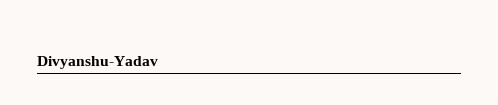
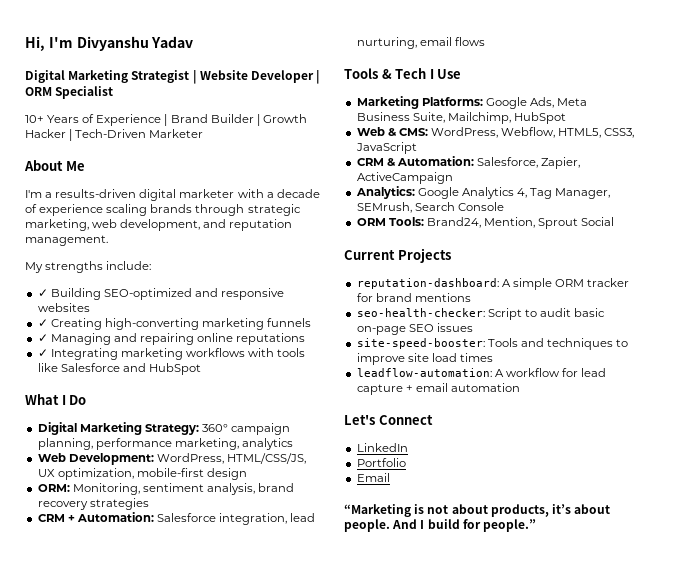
- Divyanshu-Yadav
+ Hi, I'm Divyanshu Yadav
+ Digital Marketing Strategist | Website Developer | ORM Specialist
+ 10+ Years of Experience | Brand Builder | Growth Hacker | Tech-Driven Marketer
+ About Me
+ I'm a results-driven digital marketer with a decade of experience scaling brands through strategic marketing, web development, and reputation management.
+ My strengths include:
+ ✓ Building SEO-optimized and responsive websites
+ ✓ Creating high-converting marketing funnels
+ ✓ Managing and repairing online reputations
+ ✓ Integrating marketing workflows with tools like Salesforce and HubSpot
+ What I Do
+ Digital Marketing Strategy: 360° campaign planning, performance marketing, analytics
+ Web Development: WordPress, HTML/CSS/JS, UX optimization, mobile-first design
+ ORM: Monitoring, sentiment analysis, brand recovery strategies
+ CRM + Automation: Salesforce integration, lead nurturing, email flows
+ Tools & Tech I Use
+ Marketing Platforms: Google Ads, Meta Business Suite, Mailchimp, HubSpot
+ Web & CMS: WordPress, Webflow, HTML5, CSS3, JavaScript
+ CRM & Automation: Salesforce, Zapier, ActiveCampaign
+ Analytics: Google Analytics 4, Tag Manager, SEMrush, Search Console
+ ORM Tools: Brand24, Mention, Sprout Social
+ Current Projects
+ reputation-dashboard: A simple ORM tracker for brand mentions
+ seo-health-checker: Script to audit basic on-page SEO issues
+ site-speed-booster: Tools and techniques to improve site load times
+ leadflow-automation: A workflow for lead capture + email automation
+ Let's Connect
+ LinkedIn
+ Portfolio
+ Email
+ “Marketing is not about products, it’s about people. And I build for people.”

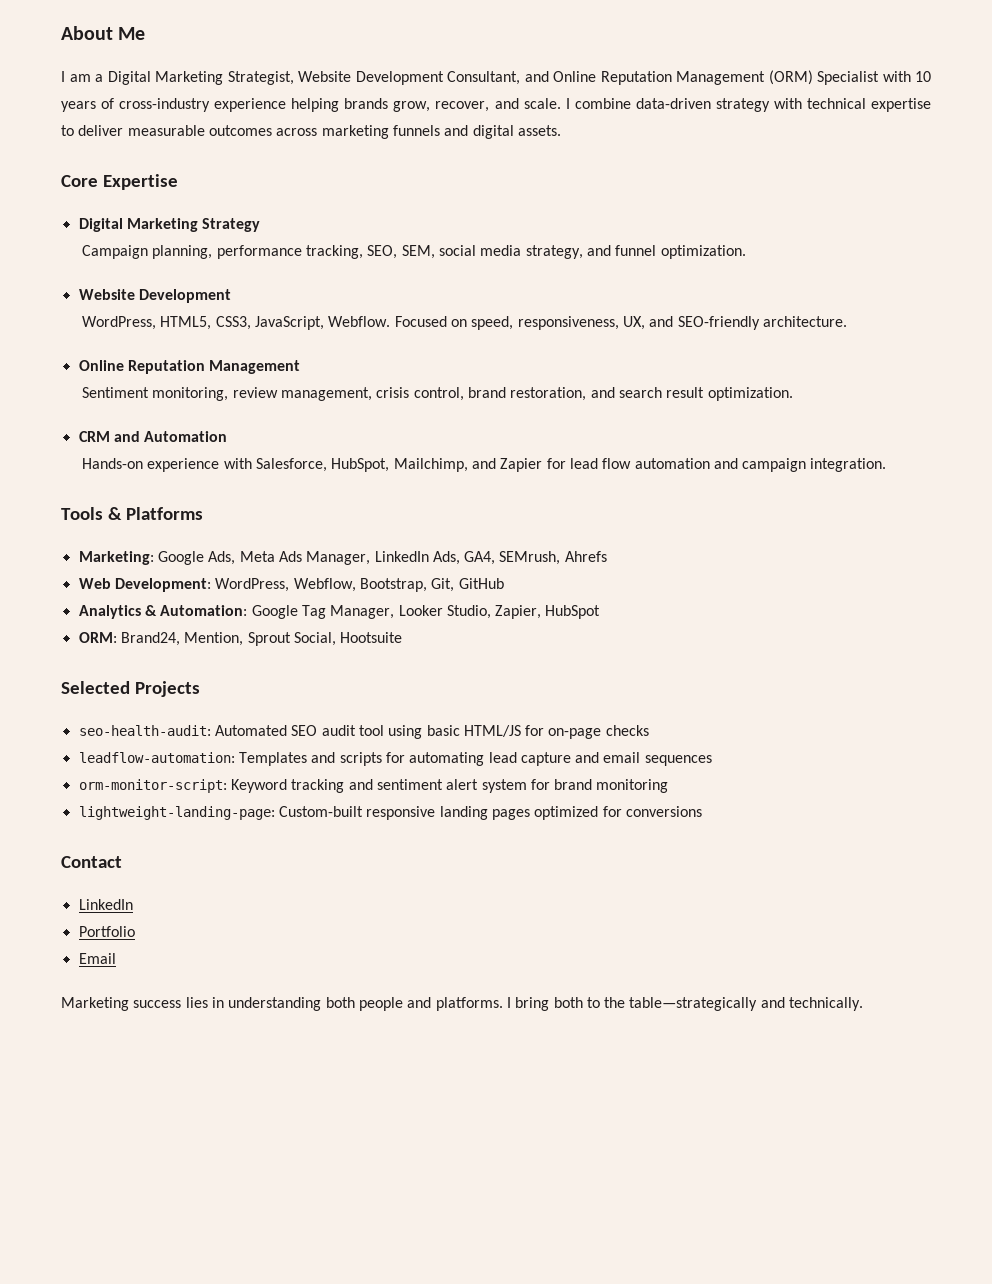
- Hi, I'm Divyanshu Yadav
- Digital Marketing Strategist | Website Developer | ORM Specialist
- 10+ Years of Experience | Brand Builder | Growth Hacker | Tech-Driven Marketer
  About Me
- I'm a results-driven digital marketer with a decade of experience scaling brands through strategic marketing, web development, and reputation management.
- My strengths include:
- ✓ Building SEO-optimized and responsive websites
- ✓ Creating high-converting marketing funnels
- ✓ Managing and repairing online reputations
- ✓ Integrating marketing workflows with tools like Salesforce and HubSpot
- What I Do
- Digital Marketing Strategy: 360° campaign planning, performance marketing, analytics
- Web Development: WordPress, HTML/CSS/JS, UX optimization, mobile-first design
- ORM: Monitoring, sentiment analysis, brand recovery strategies
- CRM + Automation: Salesforce integration, lead nurturing, email flows
- Tools & Tech I Use
- Marketing Platforms: Google Ads, Meta Business Suite, Mailchimp, HubSpot
- Web & CMS: WordPress, Webflow, HTML5, CSS3, JavaScript
- CRM & Automation: Salesforce, Zapier, ActiveCampaign
- Analytics: Google Analytics 4, Tag Manager, SEMrush, Search Console
- ORM Tools: Brand24, Mention, Sprout Social
- Current Projects
- reputation-dashboard: A simple ORM tracker for brand mentions
- seo-health-checker: Script to audit basic on-page SEO issues
- site-speed-booster: Tools and techniques to improve site load times
- leadflow-automation: A workflow for lead capture + email automation
- Let's Connect
+ I am a Digital Marketing Strategist, Website Development Consultant, and Online Reputation Management (ORM) Specialist with 10 years of cross-industry experience helping brands grow, recover, and scale. I combine data-driven strategy with technical expertise to deliver measurable outcomes across marketing funnels and digital assets.
+ Core Expertise
+ Digital Marketing Strategy
+ Campaign planning, performance tracking, SEO, SEM, social media strategy, and funnel optimization.
+ Website Development
+ WordPress, HTML5, CSS3, JavaScript, Webflow. Focused on speed, responsiveness, UX, and SEO-friendly architecture.
+ Online Reputation Management
+ Sentiment monitoring, review management, crisis control, brand restoration, and search result optimization.
+ CRM and Automation
+ Hands-on experience with Salesforce, HubSpot, Mailchimp, and Zapier for lead flow automation and campaign integration.
+ Tools & Platforms
+ Marketing: Google Ads, Meta Ads Manager, LinkedIn Ads, GA4, SEMrush, Ahrefs
+ Web Development: WordPress, Webflow, Bootstrap, Git, GitHub
+ Analytics & Automation: Google Tag Manager, Looker Studio, Zapier, HubSpot
+ ORM: Brand24, Mention, Sprout Social, Hootsuite
+ Selected Projects
+ seo-health-audit: Automated SEO audit tool using basic HTML/JS for on-page checks
+ leadflow-automation: Templates and scripts for automating lead capture and email sequences
+ orm-monitor-script: Keyword tracking and sentiment alert system for brand monitoring
+ lightweight-landing-page: Custom-built responsive landing pages optimized for conversions
+ Contact
  LinkedIn
  Portfolio
  Email
- “Marketing is not about products, it’s about people. And I build for people.”
+ Marketing success lies in understanding both people and platforms. I bring both to the table—strategically and technically.

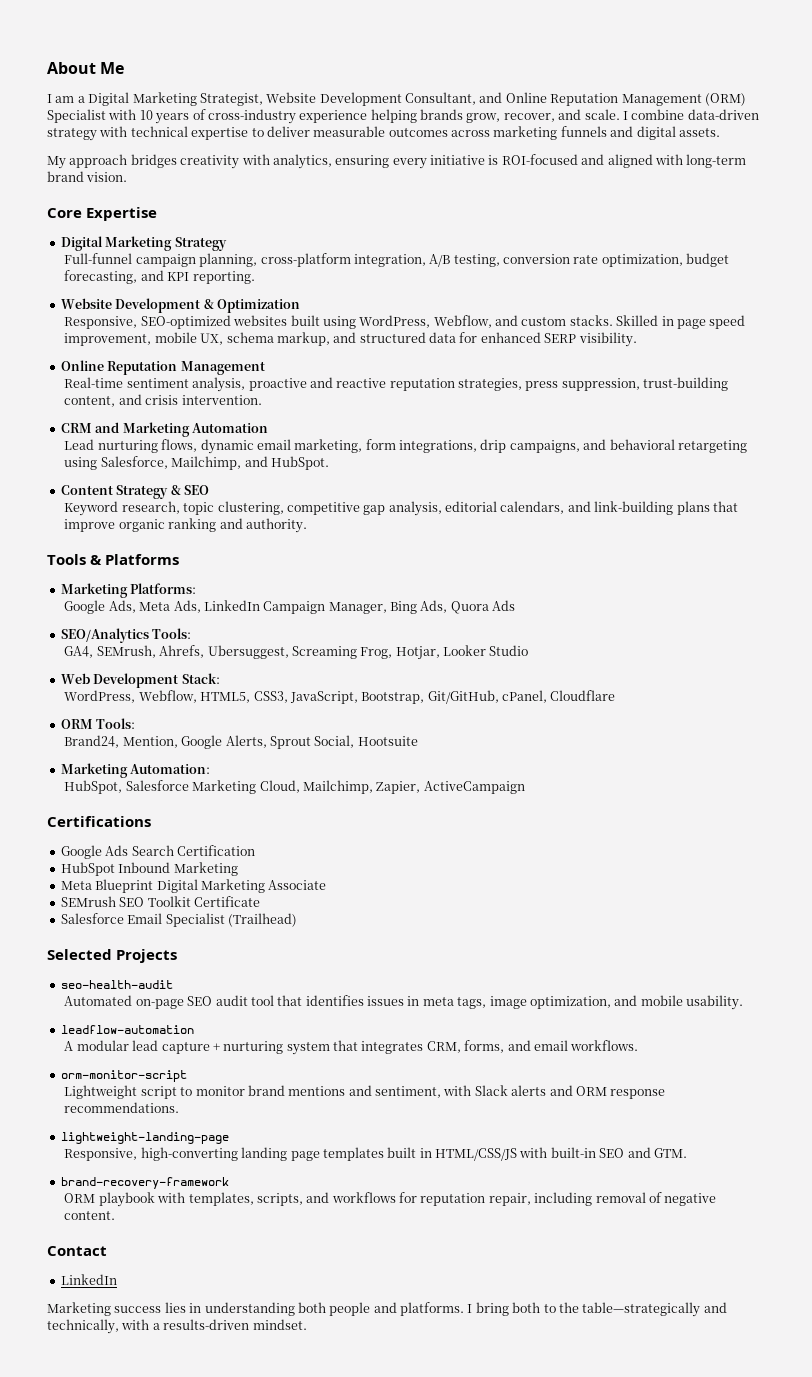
+ My approach bridges creativity with analytics, ensuring every initiative is ROI-focused and aligned with long-term brand vision.
- Campaign planning, performance tracking, SEO, SEM, social media strategy, and funnel optimization.
- Website Development
- WordPress, HTML5, CSS3, JavaScript, Webflow. Focused on speed, responsiveness, UX, and SEO-friendly architecture.
+ Full-funnel campaign planning, cross-platform integration, A/B testing, conversion rate optimization, budget forecasting, and KPI reporting.
+ Website Development & Optimization
+ Responsive, SEO-optimized websites built using WordPress, Webflow, and custom stacks. Skilled in page speed improvement, mobile UX, schema markup, and structured data for enhanced SERP visibility.
  Online Reputation Management
- Sentiment monitoring, review management, crisis control, brand restoration, and search result optimization.
+ Real-time sentiment analysis, proactive and reactive reputation strategies, press suppression, trust-building content, and crisis intervention.
- CRM and Automation
+ CRM and Marketing Automation
- Hands-on experience with Salesforce, HubSpot, Mailchimp, and Zapier for lead flow automation and campaign integration.
+ Lead nurturing flows, dynamic email marketing, form integrations, drip campaigns, and behavioral retargeting using Salesforce, Mailchimp, and HubSpot.
+ Content Strategy & SEO
+ Keyword research, topic clustering, competitive gap analysis, editorial calendars, and link-building plans that improve organic ranking and authority.
- Marketing: Google Ads, Meta Ads Manager, LinkedIn Ads, GA4, SEMrush, Ahrefs
- Web Development: WordPress, Webflow, Bootstrap, Git, GitHub
- Analytics & Automation: Google Tag Manager, Looker Studio, Zapier, HubSpot
- ORM: Brand24, Mention, Sprout Social, Hootsuite
+ Marketing Platforms:
+ Google Ads, Meta Ads, LinkedIn Campaign Manager, Bing Ads, Quora Ads
+ SEO/Analytics Tools:
+ GA4, SEMrush, Ahrefs, Ubersuggest, Screaming Frog, Hotjar, Looker Studio
+ Web Development Stack:
+ WordPress, Webflow, HTML5, CSS3, JavaScript, Bootstrap, Git/GitHub, cPanel, Cloudflare
+ ORM Tools:
+ Brand24, Mention, Google Alerts, Sprout Social, Hootsuite
+ Marketing Automation:
+ HubSpot, Salesforce Marketing Cloud, Mailchimp, Zapier, ActiveCampaign
+ Certifications
+ Google Ads Search Certification
+ HubSpot Inbound Marketing
+ Meta Blueprint Digital Marketing Associate
+ SEMrush SEO Toolkit Certificate
+ Salesforce Email Specialist (Trailhead)
  Selected Projects
- seo-health-audit: Automated SEO audit tool using basic HTML/JS for on-page checks
- leadflow-automation: Templates and scripts for automating lead capture and email sequences
- orm-monitor-script: Keyword tracking and sentiment alert system for brand monitoring
- lightweight-landing-page: Custom-built responsive landing pages optimized for conversions
+ seo-health-audit
+ Automated on-page SEO audit tool that identifies issues in meta tags, image optimization, and mobile usability.
+ leadflow-automation
+ A modular lead capture + nurturing system that integrates CRM, forms, and email workflows.
+ orm-monitor-script
+ Lightweight script to monitor brand mentions and sentiment, with Slack alerts and ORM response recommendations.
+ lightweight-landing-page
+ Responsive, high-converting landing page templates built in HTML/CSS/JS with built-in SEO and GTM.
+ brand-recovery-framework
+ ORM playbook with templates, scripts, and workflows for reputation repair, including removal of negative content.
- Portfolio
- Email
- I bring both to the table—strategically and technically.
+ I bring both to the table—strategically and technically, with a results-driven mindset.

